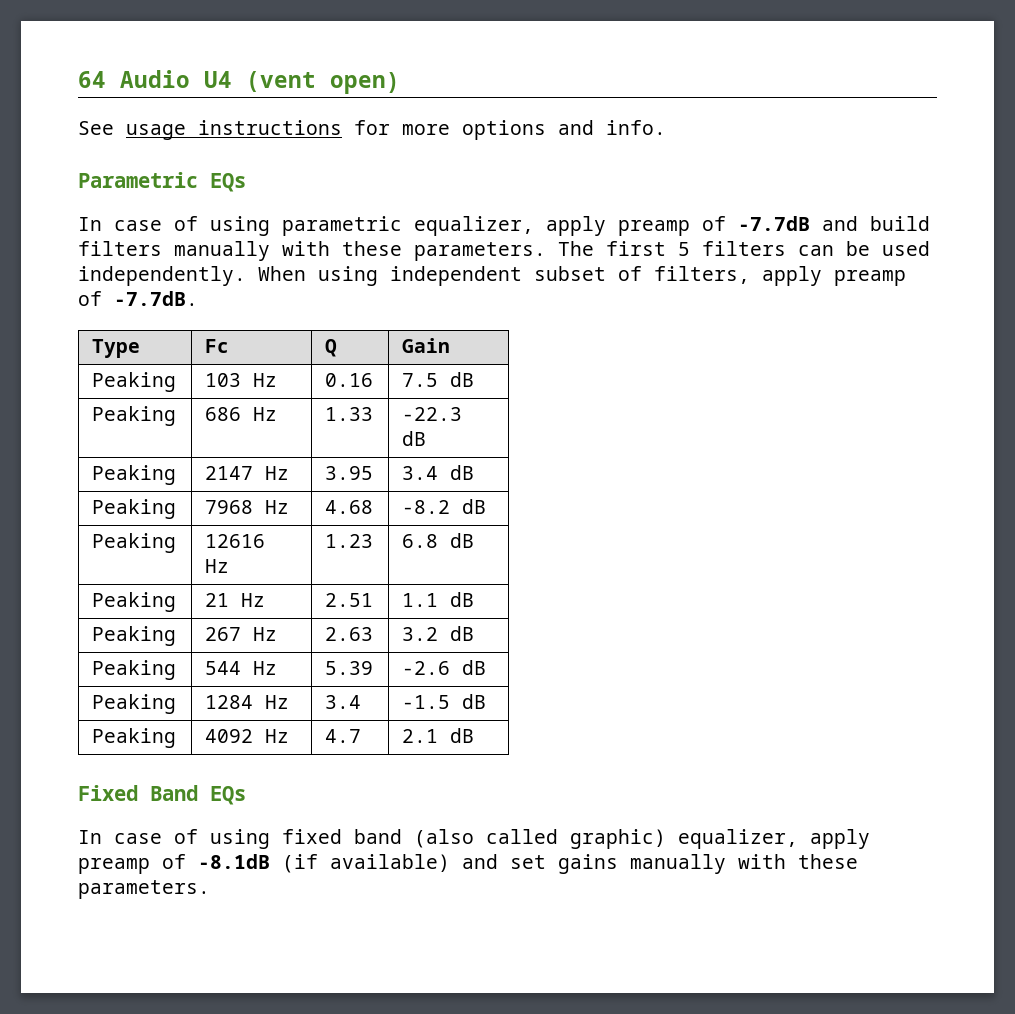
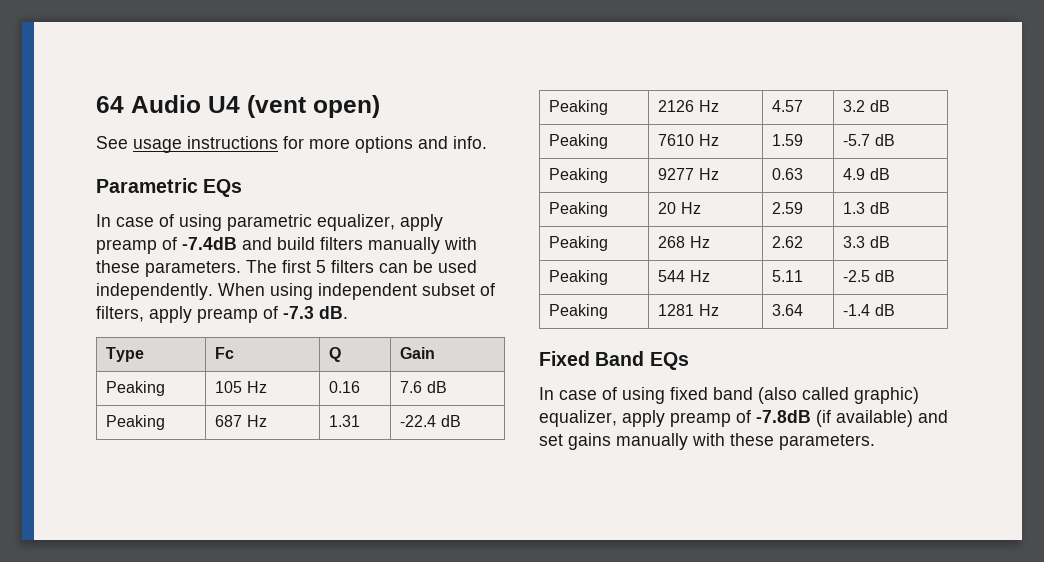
- In case of using parametric equalizer, apply preamp of -7.7dB and build filters manually with these parameters.
+ In case of using parametric equalizer, apply preamp of -7.4dB and build filters manually with these parameters.
- When using independent subset of filters, apply preamp of -7.7dB.
+ When using independent subset of filters, apply preamp of -7.3 dB.
- Peaking | 103 Hz | 0.16 | 7.5 dB
- Peaking | 686 Hz | 1.33 | -22.3 dB
- Peaking | 2147 Hz | 3.95 | 3.4 dB
- Peaking | 7968 Hz | 4.68 | -8.2 dB
- Peaking | 12616 Hz | 1.23 | 6.8 dB
- Peaking | 21 Hz | 2.51 | 1.1 dB
- Peaking | 267 Hz | 2.63 | 3.2 dB
+ Peaking | 105 Hz | 0.16 | 7.6 dB
+ Peaking | 687 Hz | 1.31 | -22.4 dB
+ Peaking | 2126 Hz | 4.57 | 3.2 dB
+ Peaking | 7610 Hz | 1.59 | -5.7 dB
+ Peaking | 9277 Hz | 0.63 | 4.9 dB
+ Peaking | 20 Hz | 2.59 | 1.3 dB
+ Peaking | 268 Hz | 2.62 | 3.3 dB
- Peaking | 544 Hz | 5.39 | -2.6 dB
- Peaking | 1284 Hz | 3.4 | -1.5 dB
- Peaking | 4092 Hz | 4.7 | 2.1 dB
+ Peaking | 544 Hz | 5.11 | -2.5 dB
+ Peaking | 1281 Hz | 3.64 | -1.4 dB
- In case of using fixed band (also called graphic) equalizer, apply preamp of -8.1dB (if available) and set gains manually with these parameters.
+ In case of using fixed band (also called graphic) equalizer, apply preamp of -7.8dB (if available) and set gains manually with these parameters.

